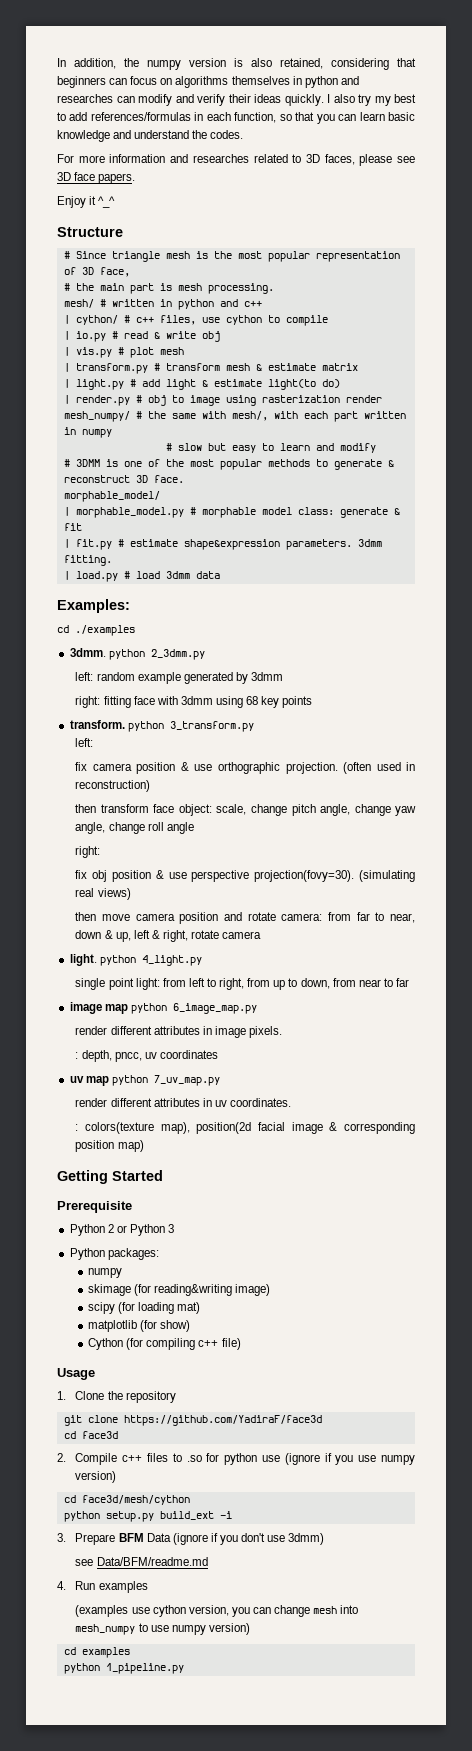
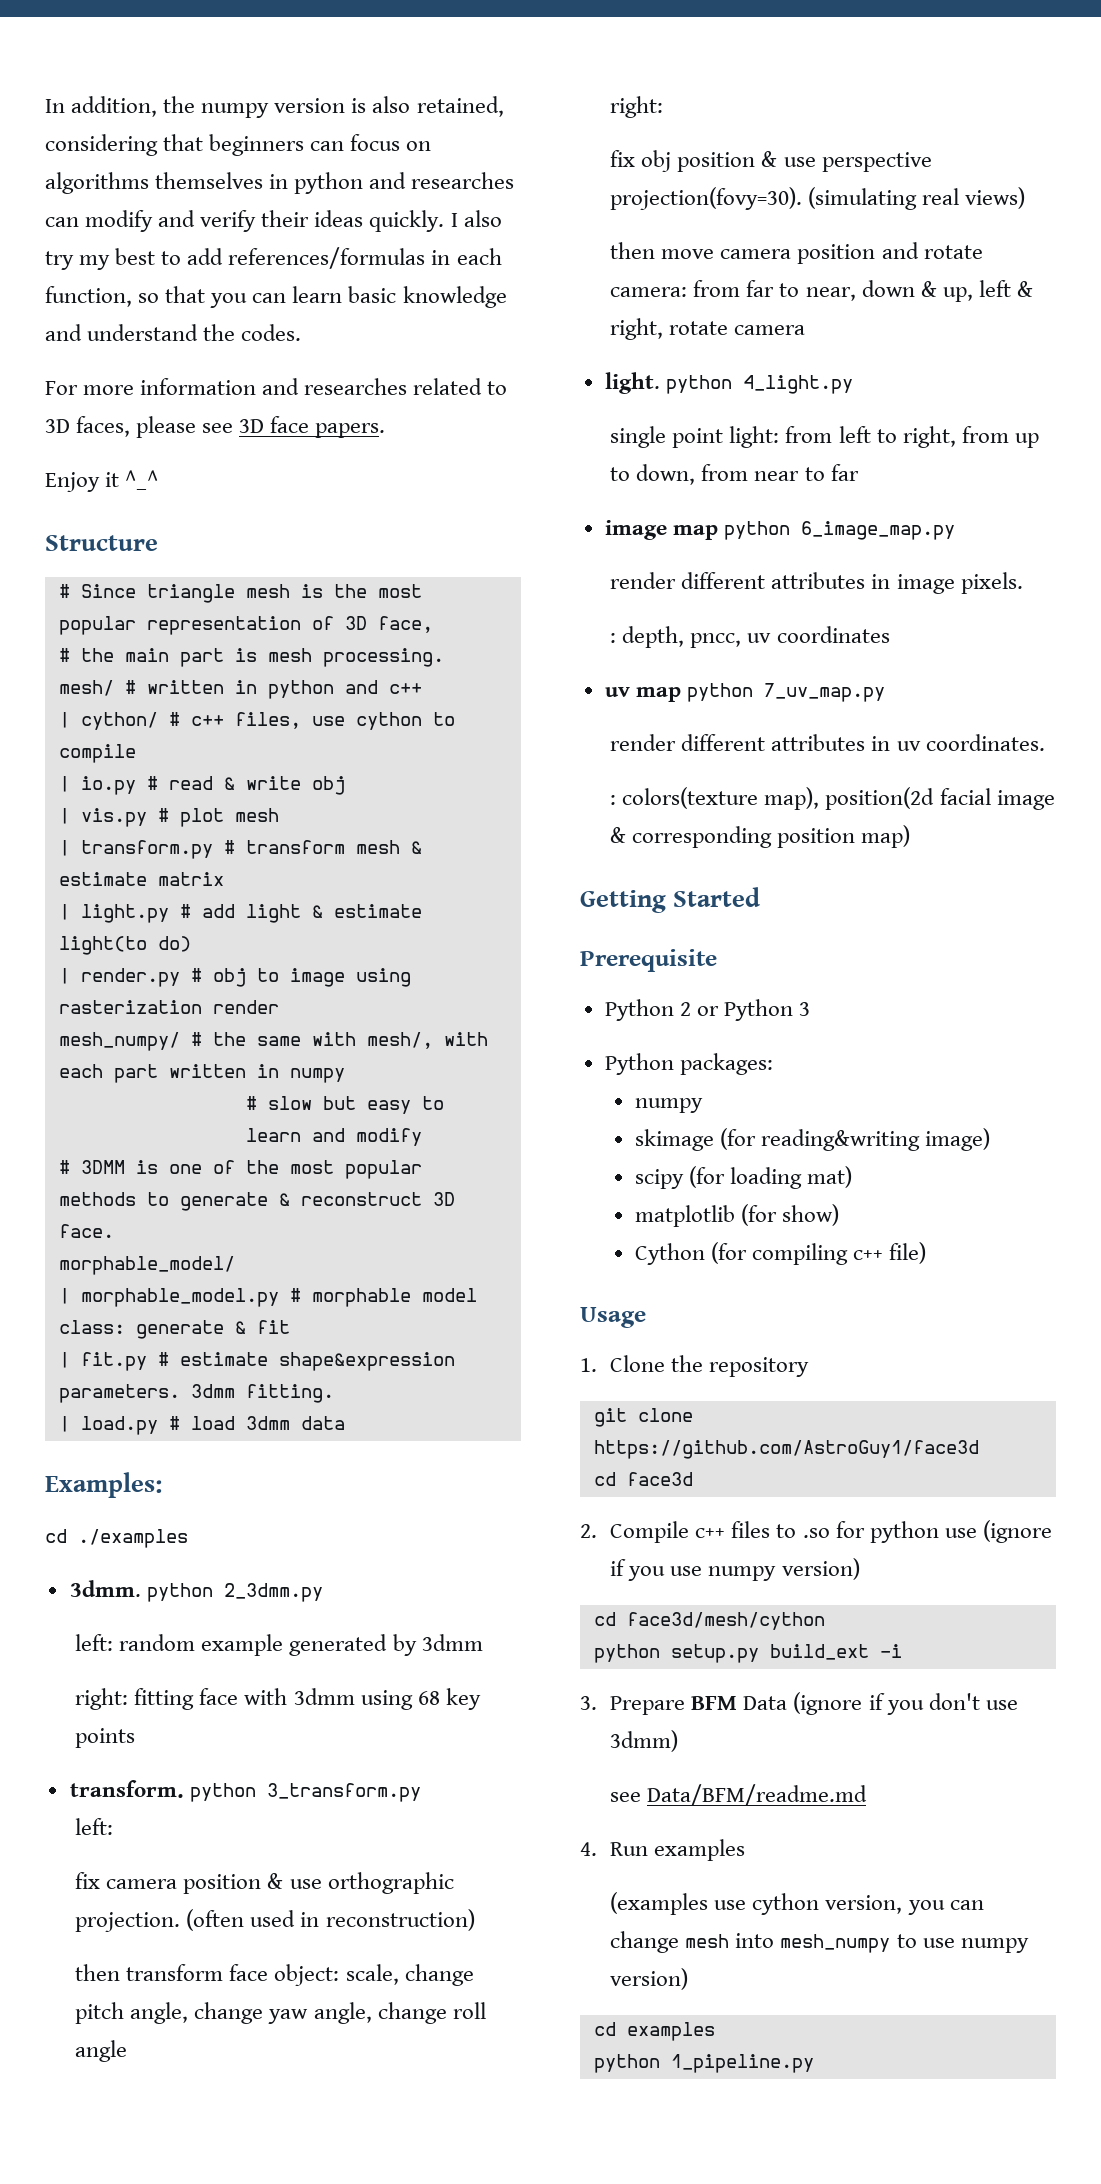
- git clone https://github.com/YadiraF/face3d
+ git clone https://github.com/AstroGuy1/face3d

